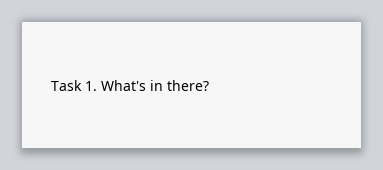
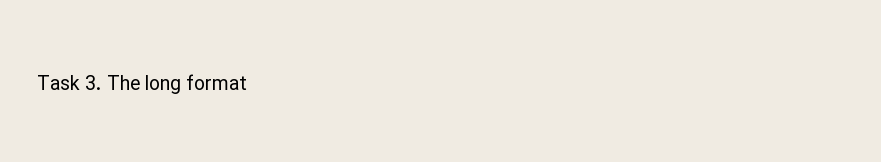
- Task 1. What's in there?
+ Task 3. The long format

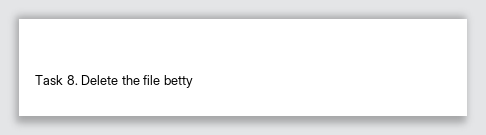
- Task 3. The long format
+ Task 8. Delete the file betty

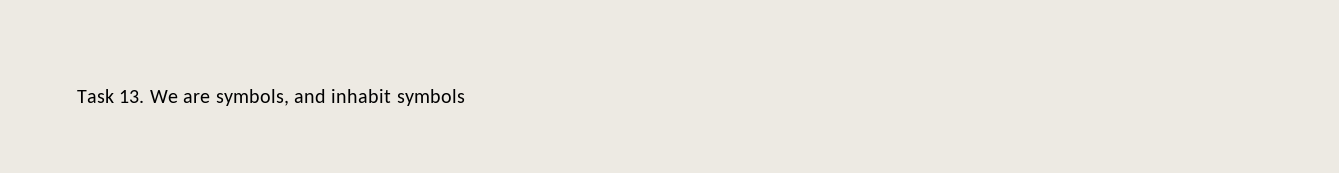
- Task 8. Delete the file betty
+ Task 13. We are symbols, and inhabit symbols

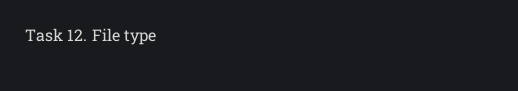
- Task 13. We are symbols, and inhabit symbols
+ Task 12. File type

